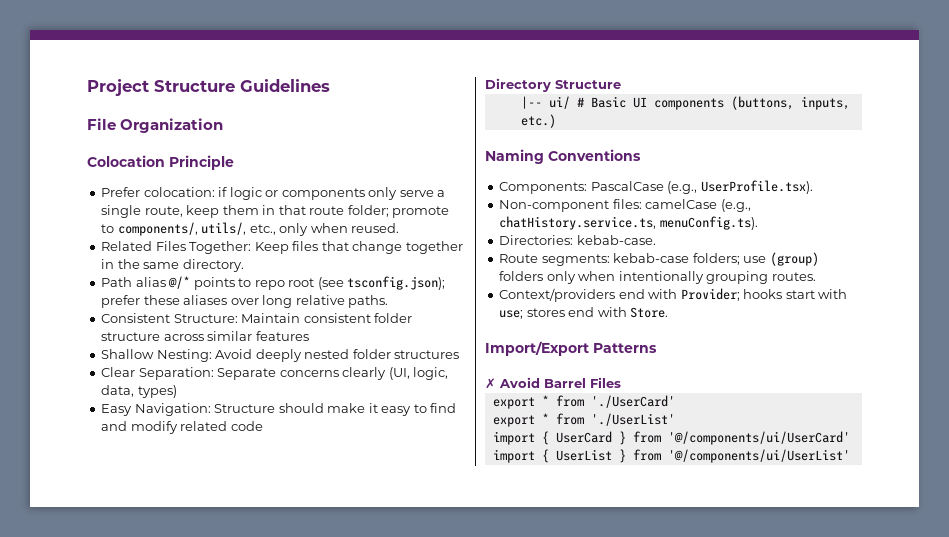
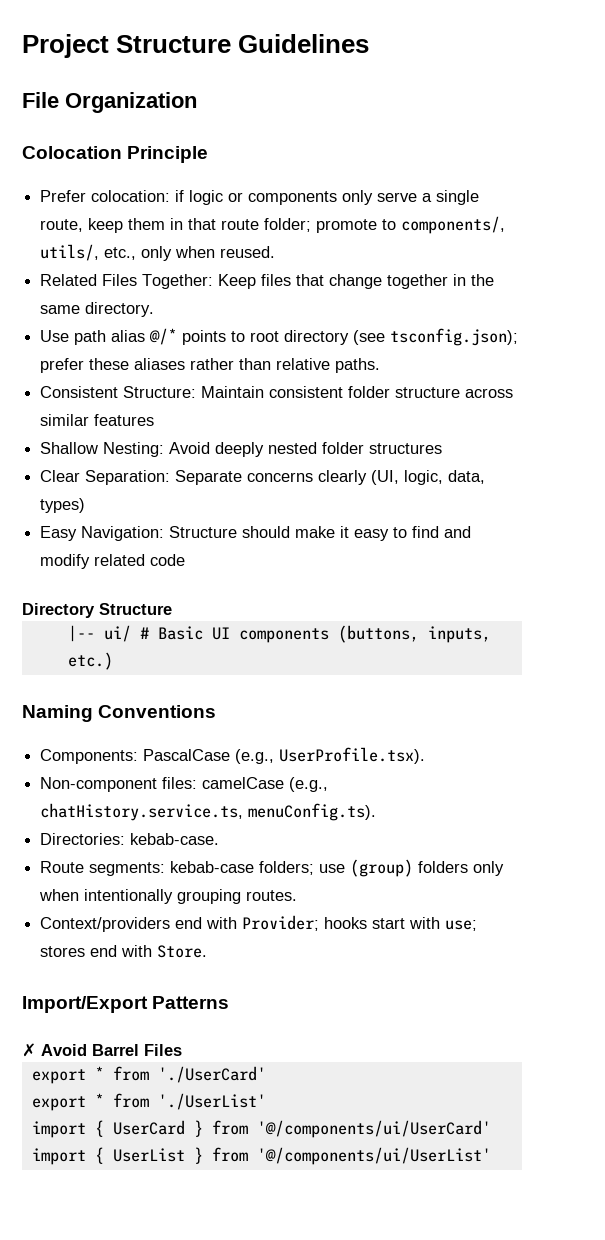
- Path alias @/* points to repo root (see tsconfig.json); prefer these aliases over long relative paths.
+ Use path alias @/* points to root directory (see tsconfig.json); prefer these aliases rather than relative paths.

